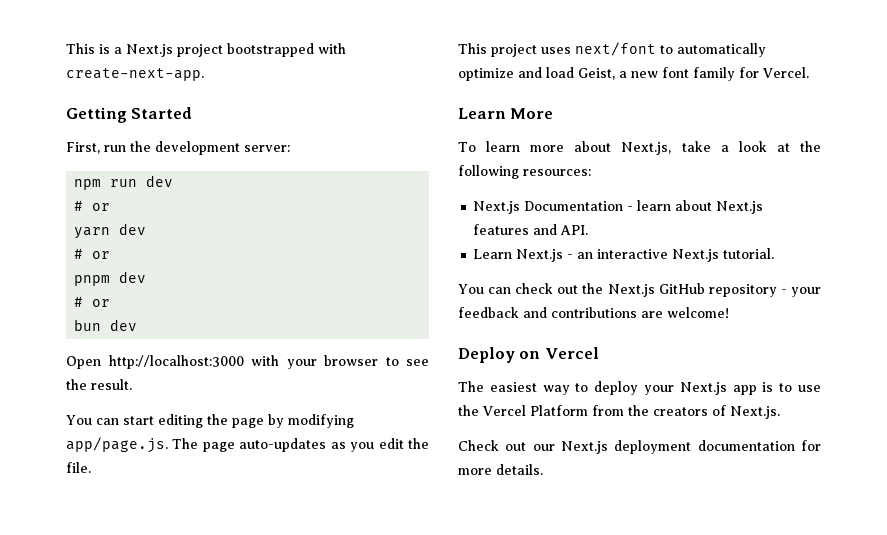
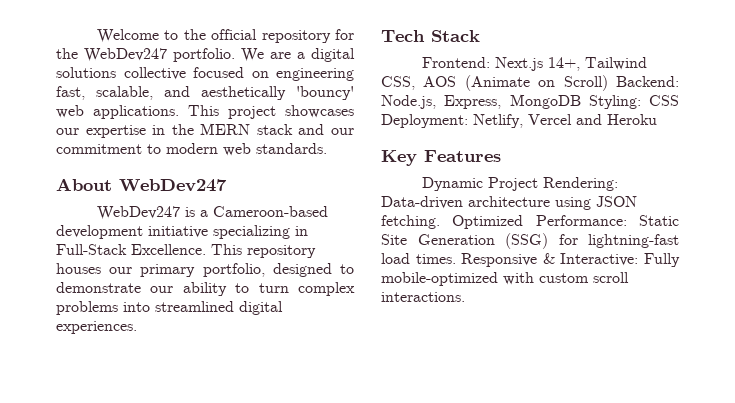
- This is a Next.js project bootstrapped with create-next-app.
- Getting Started
- First, run the development server:
- npm run dev
- # or
- yarn dev
- # or
- pnpm dev
- # or
- bun dev
- Open http://localhost:3000 with your browser to see the result.
- You can start editing the page by modifying app/page.js. The page auto-updates as you edit the file.
- This project uses next/font to automatically optimize and load Geist, a new font family for Vercel.
- Learn More
- To learn more about Next.js, take a look at the following resources:
- Next.js Documentation - learn about Next.js features and API.
- Learn Next.js - an interactive Next.js tutorial.
- You can check out the Next.js GitHub repository - your feedback and contributions are welcome!
- Deploy on Vercel
- The easiest way to deploy your Next.js app is to use the Vercel Platform from the creators of Next.js.
- Check out our Next.js deployment documentation for more details.
+ Welcome to the official repository for the WebDev247 portfolio. We are a digital solutions collective focused on engineering fast, scalable, and aesthetically 'bouncy' web applications. This project showcases our expertise in the MERN stack and our commitment to modern web standards.
+ About WebDev247
+ WebDev247 is a Cameroon-based development initiative specializing in Full-Stack Excellence. This repository houses our primary portfolio, designed to demonstrate our ability to turn complex problems into streamlined digital experiences.
+ Tech Stack
+ Frontend: Next.js 14+, Tailwind CSS, AOS (Animate on Scroll) Backend: Node.js, Express, MongoDB Styling: CSS Deployment: Netlify, Vercel and Heroku
+ Key Features
+ Dynamic Project Rendering: Data-driven architecture using JSON fetching. Optimized Performance: Static Site Generation (SSG) for lightning-fast load times. Responsive & Interactive: Fully mobile-optimized with custom scroll interactions.

